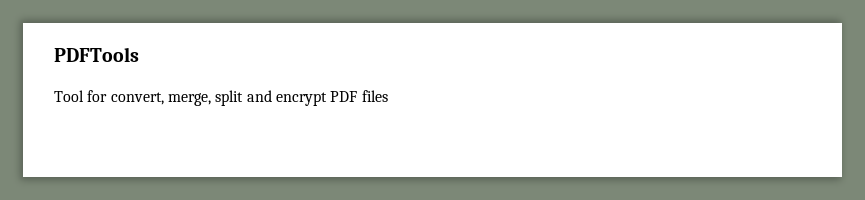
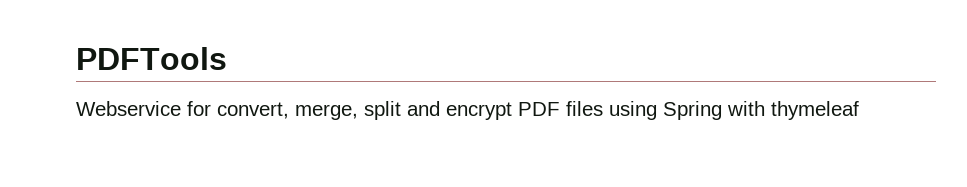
- Tool for convert, merge, split and encrypt PDF files
+ Webservice for convert, merge, split and encrypt PDF files using Spring with thymeleaf

